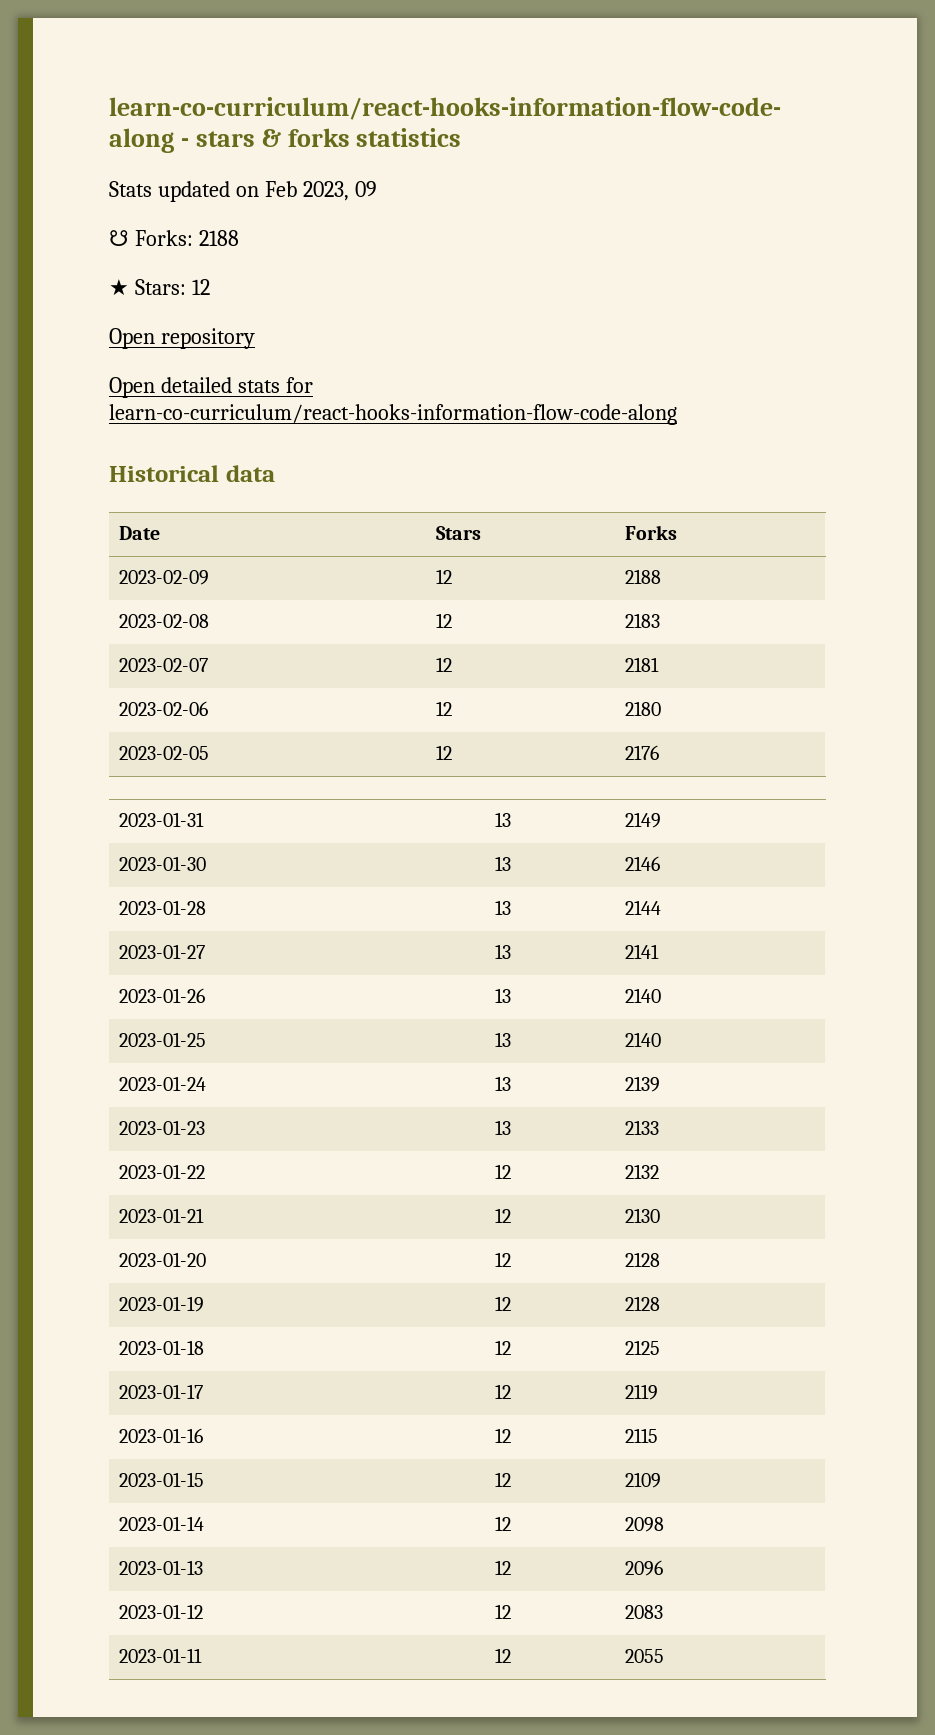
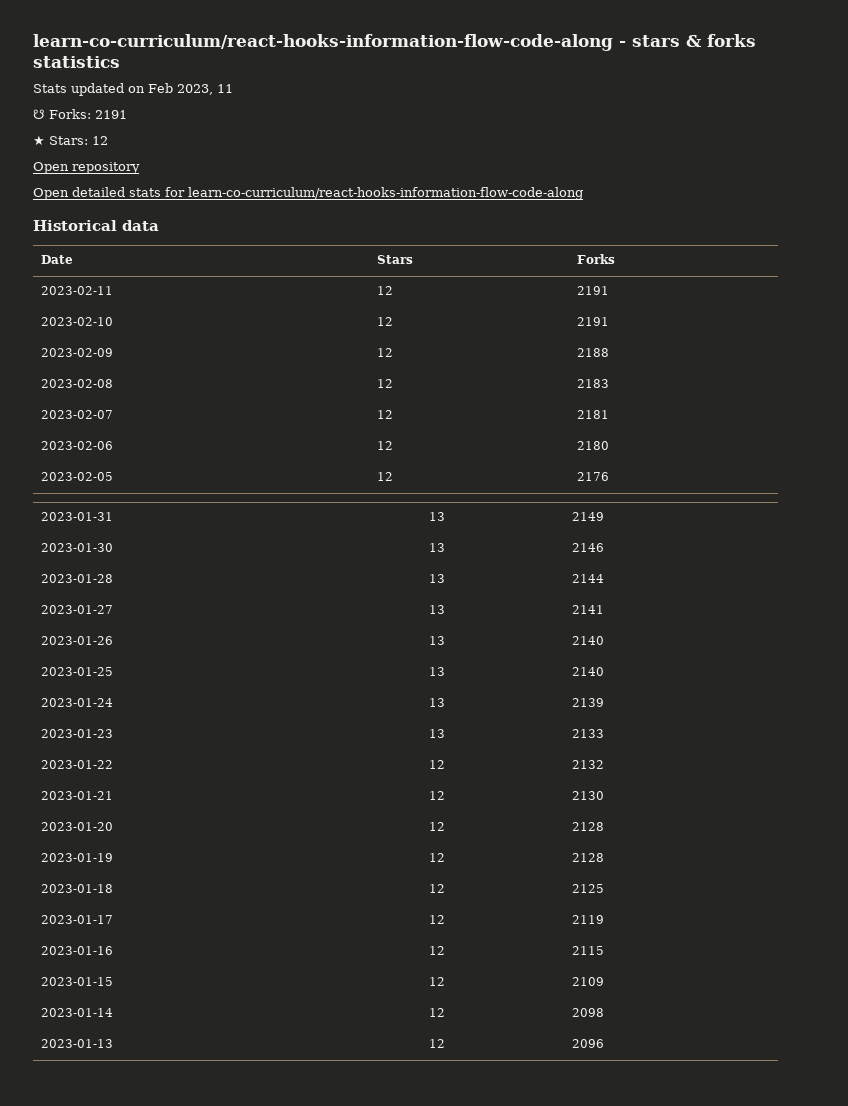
- Stats updated on Feb 2023, 09
+ Stats updated on Feb 2023, 11
- ☋ Forks: 2188
+ ☋ Forks: 2191
+ 2023-02-11 | 12 | 2191
+ 2023-02-10 | 12 | 2191
- 2023-01-12 | 12 | 2083
- 2023-01-11 | 12 | 2055

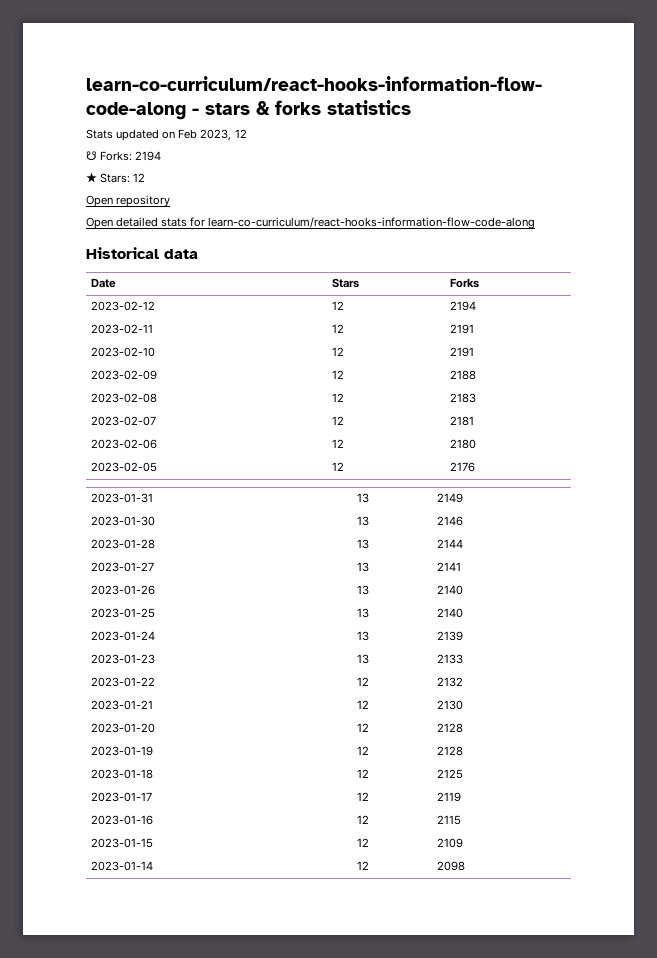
- Stats updated on Feb 2023, 11
+ Stats updated on Feb 2023, 12
- ☋ Forks: 2191
+ ☋ Forks: 2194
+ 2023-02-12 | 12 | 2194
- 2023-01-13 | 12 | 2096

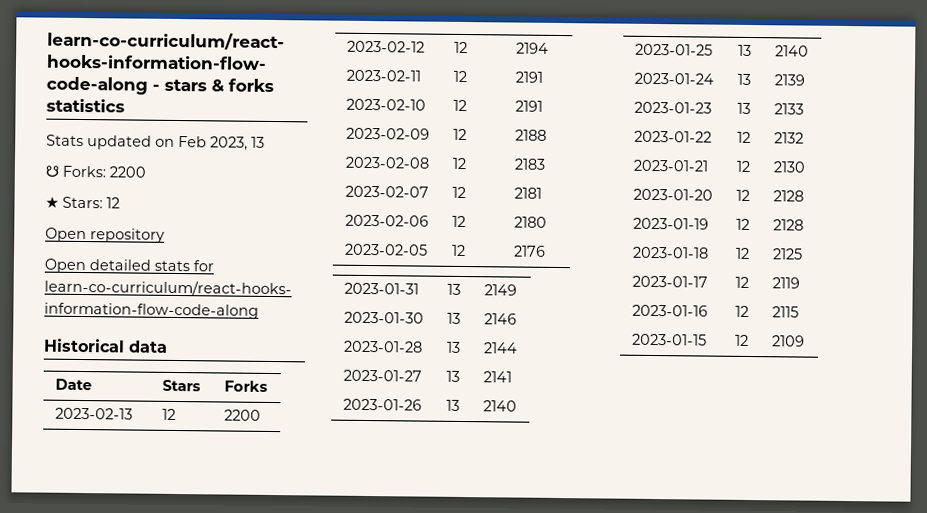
- Stats updated on Feb 2023, 12
+ Stats updated on Feb 2023, 13
- ☋ Forks: 2194
+ ☋ Forks: 2200
+ 2023-02-13 | 12 | 2200
- 2023-01-14 | 12 | 2098

